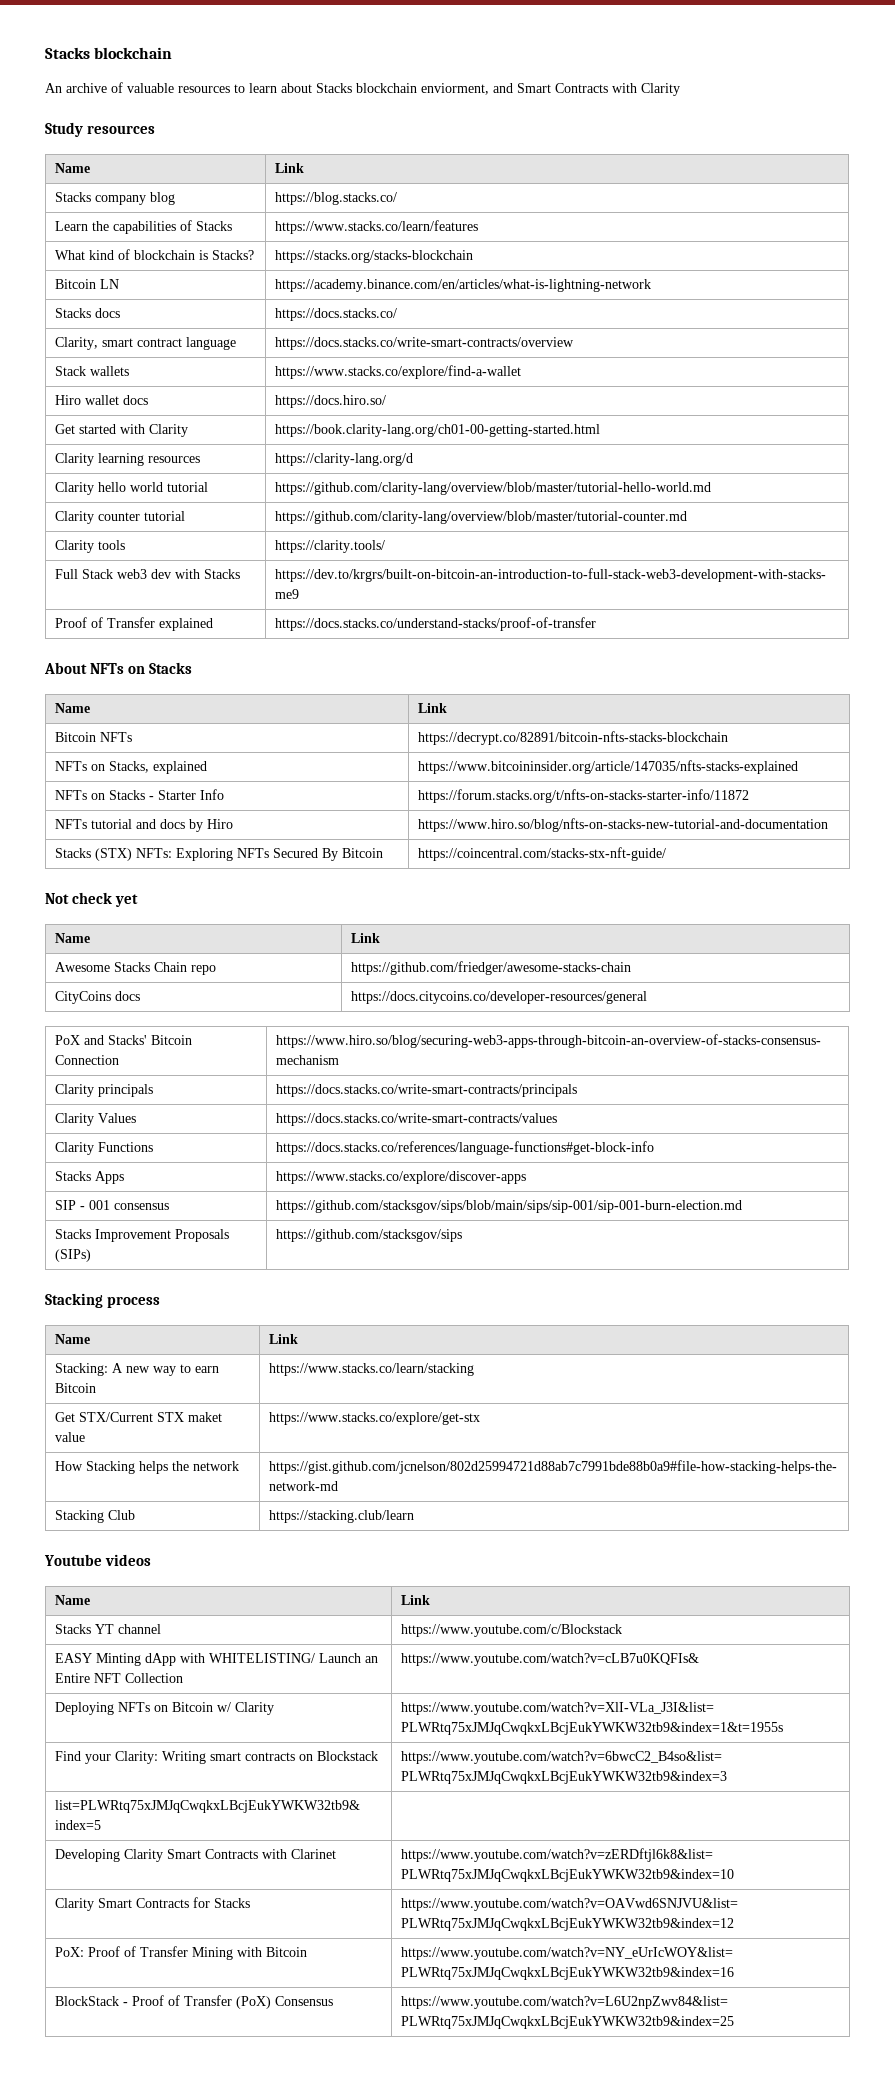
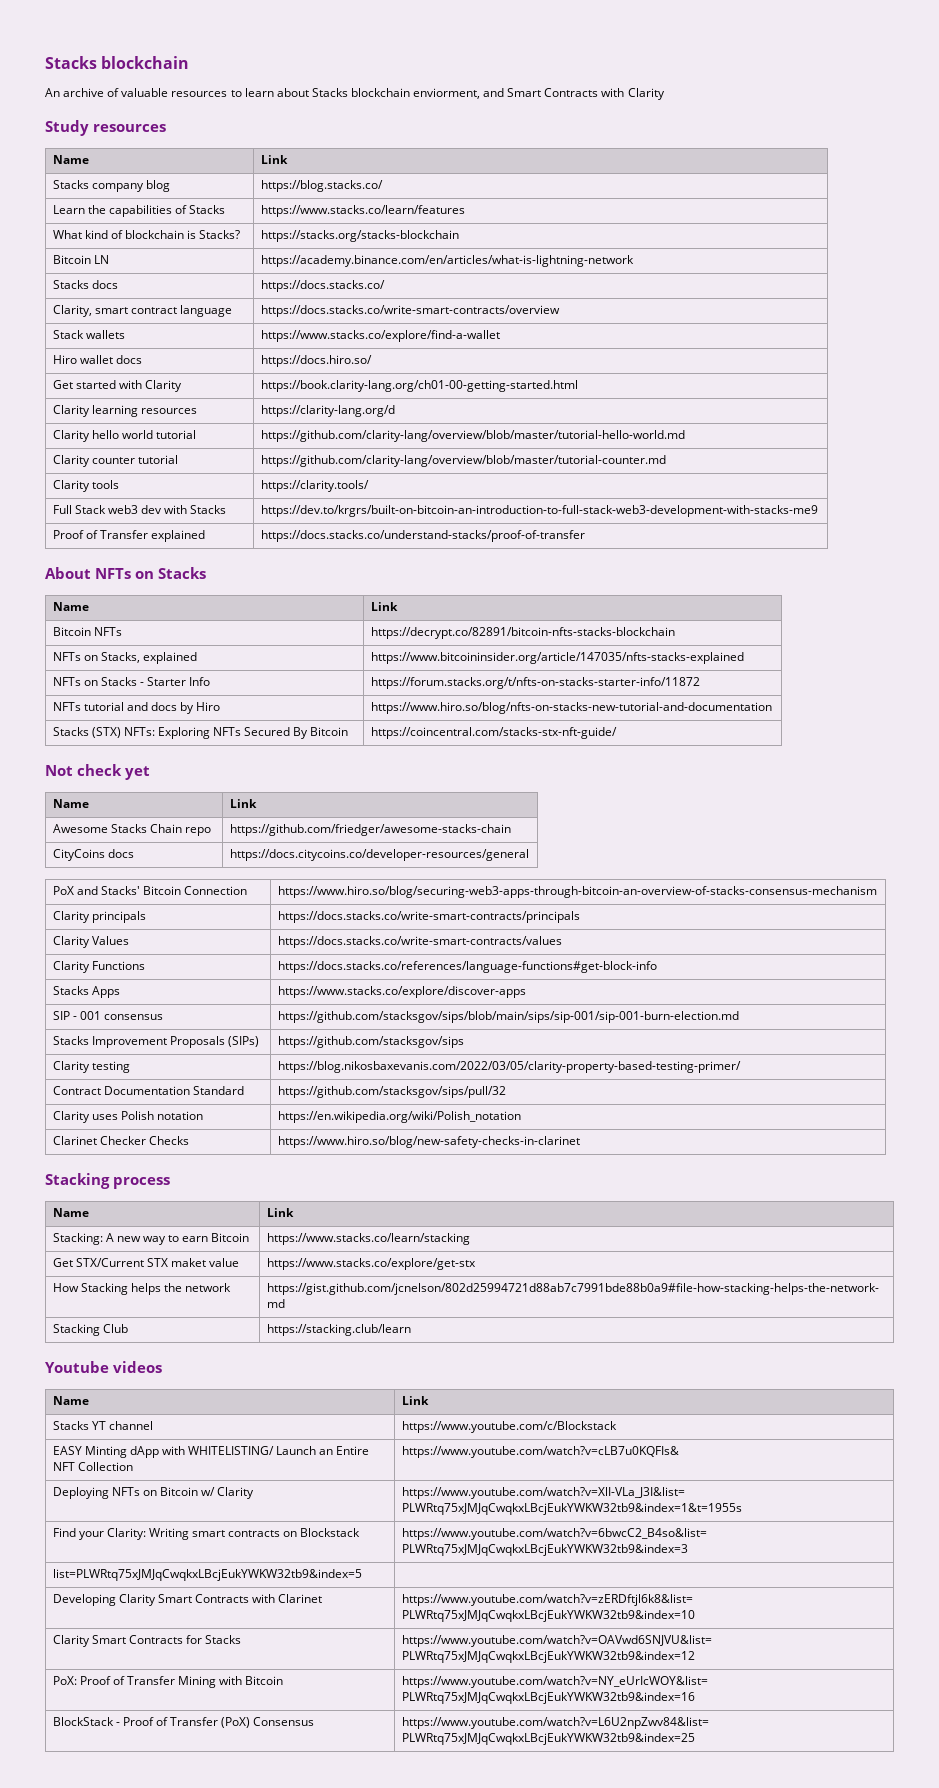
+ Clarity testing | https://blog.nikosbaxevanis.com/2022/03/05/clarity-property-based-testing-primer/
+ Contract Documentation Standard | https://github.com/stacksgov/sips/pull/32
+ Clarity uses Polish notation | https://en.wikipedia.org/wiki/Polish_notation
+ Clarinet Checker Checks | https://www.hiro.so/blog/new-safety-checks-in-clarinet

